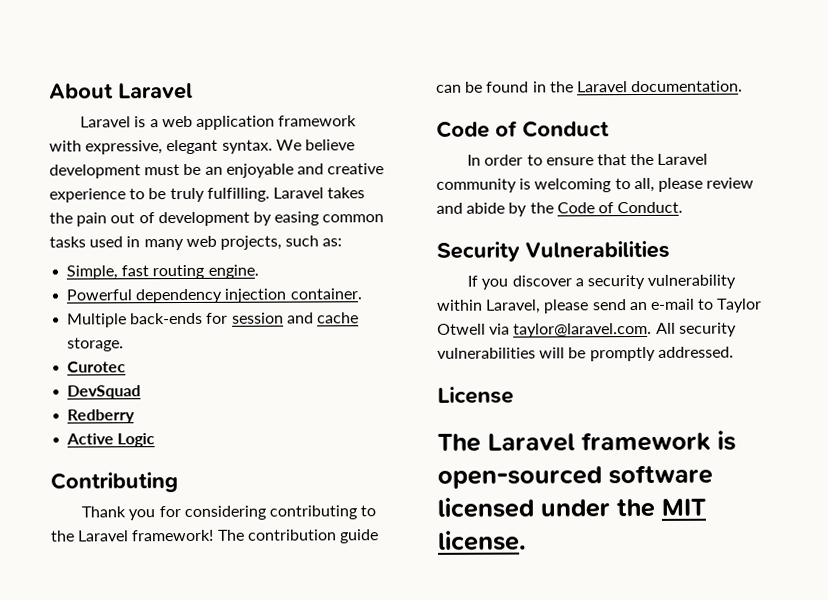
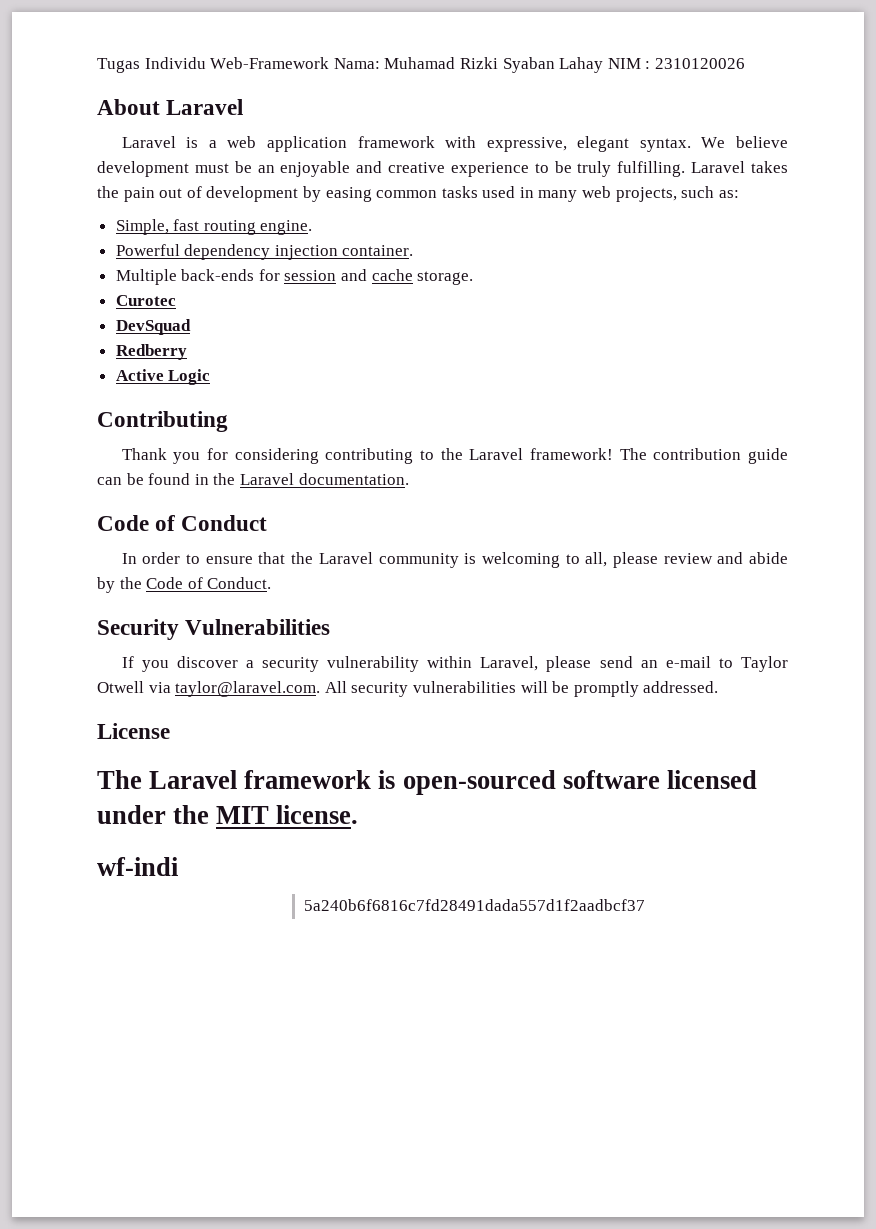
+ Tugas Individu Web-Framework Nama: Muhamad Rizki Syaban Lahay NIM : 2310120026
+ wf-indi
+ 5a240b6f6816c7fd28491dada557d1f2aadbcf37

